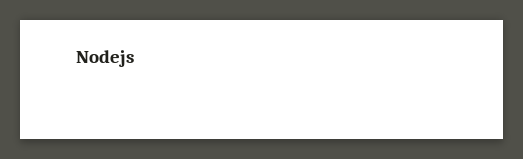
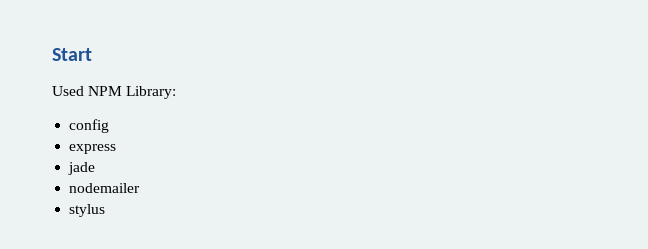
- Nodejs
+ Start
+ Used NPM Library:
+ config
+ express
+ jade
+ nodemailer
+ stylus

